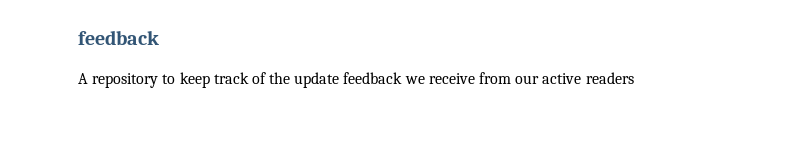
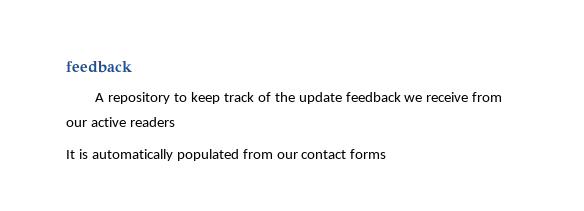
+ It is automatically populated from our contact forms

